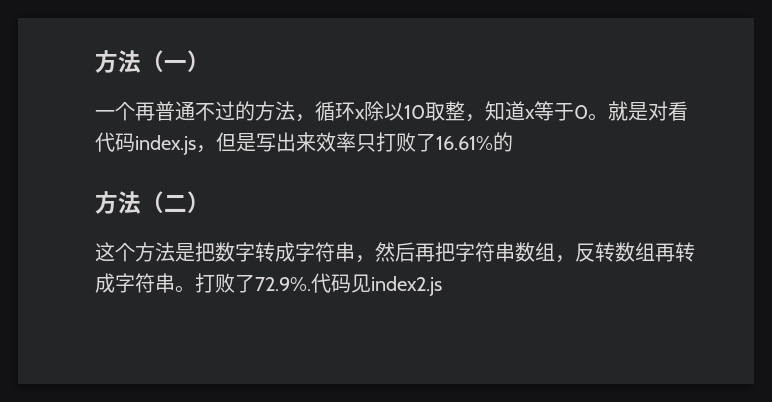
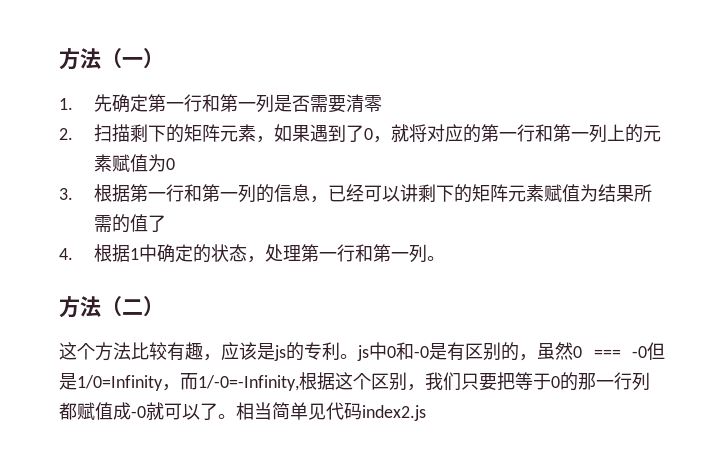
- 一个再普通不过的方法，循环x除以10取整，知道x等于0。就是对看代码index.js，但是写出来效率只打败了16.61%的
+ 1.先确定第一行和第一列是否需要清零
+ 2.扫描剩下的矩阵元素，如果遇到了0，就将对应的第一行和第一列上的元素赋值为0
+ 3.根据第一行和第一列的信息，已经可以讲剩下的矩阵元素赋值为结果所需的值了
+ 4.根据1中确定的状态，处理第一行和第一列。
- 这个方法是把数字转成字符串，然后再把字符串数组，反转数组再转成字符串。打败了72.9%.代码见index2.js
+ 这个方法比较有趣，应该是js的专利。js中0和-0是有区别的，虽然0 === -0但是1/0=Infinity，而1/-0=-Infinity,根据这个区别，我们只要把等于0的那一行列都赋值成-0就可以了。相当简单见代码index2.js

